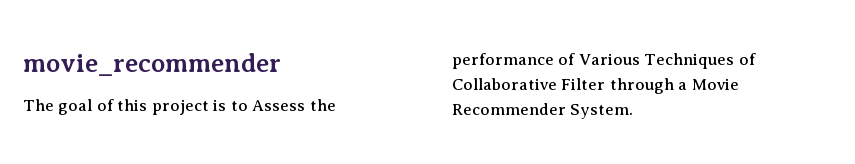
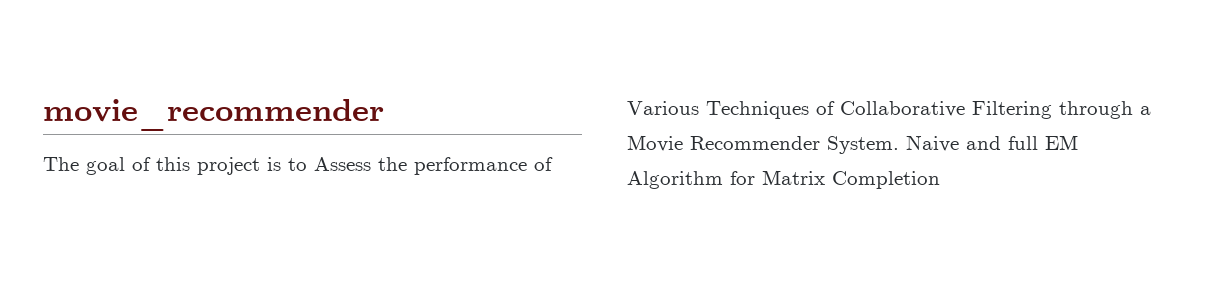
- The goal of this project is to Assess the performance of Various Techniques of Collaborative Filter through a Movie Recommender System.
+ The goal of this project is to Assess the performance of Various Techniques of Collaborative Filtering through a Movie Recommender System.
+ Naive and full EM Algorithm for Matrix Completion

